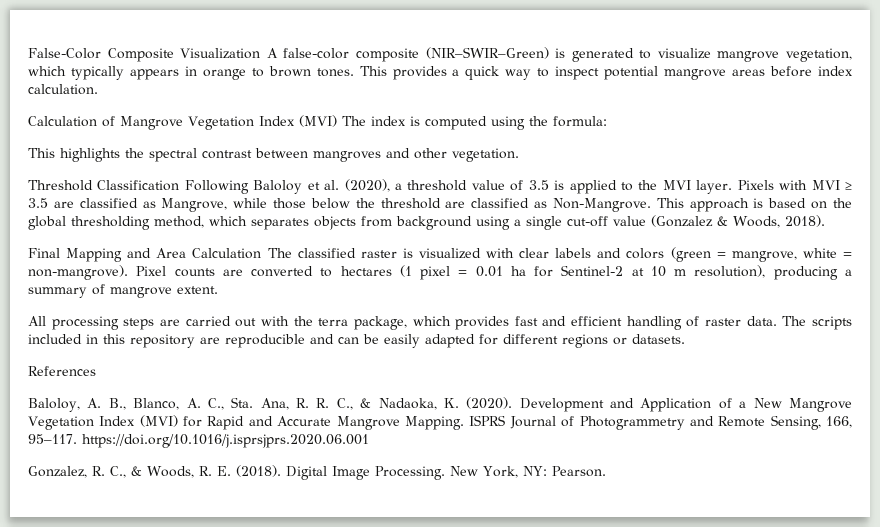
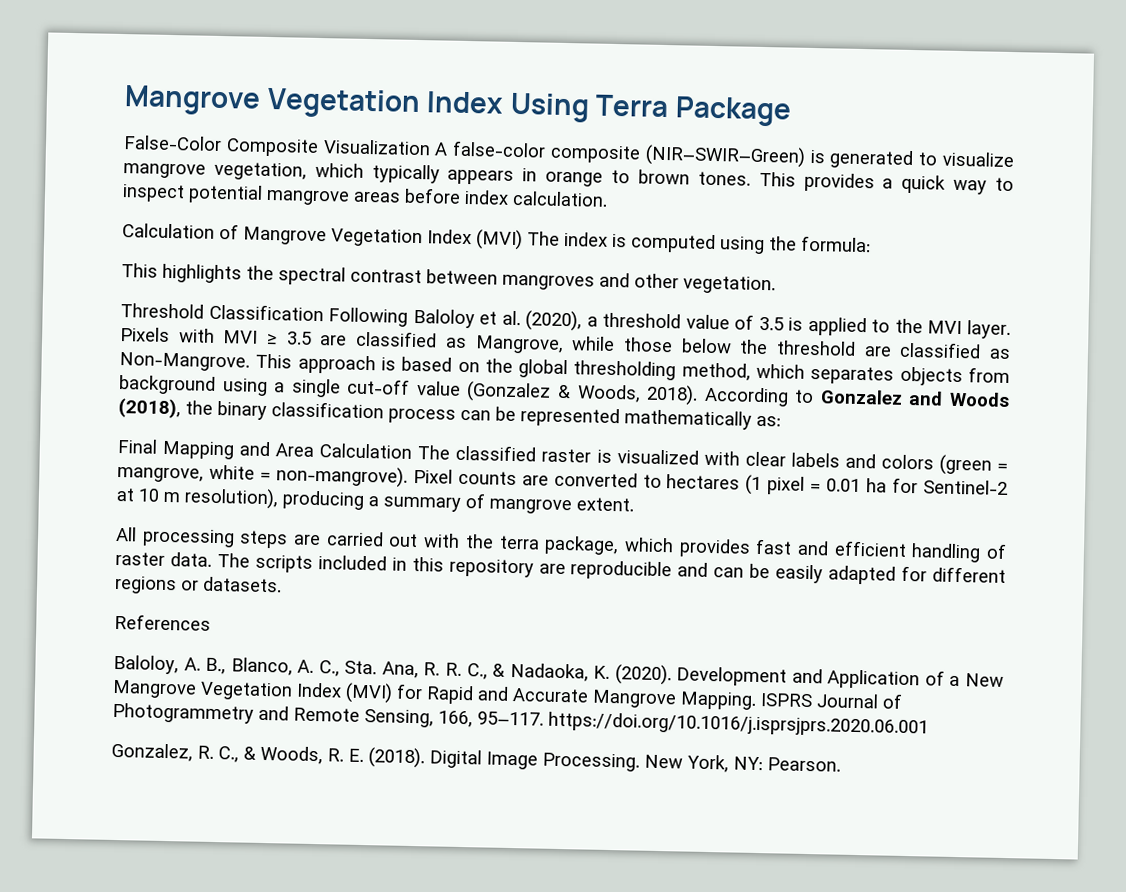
+ Mangrove Vegetation Index Using Terra Package
+ According to Gonzalez and Woods (2018), the binary classification process can be represented mathematically as:

